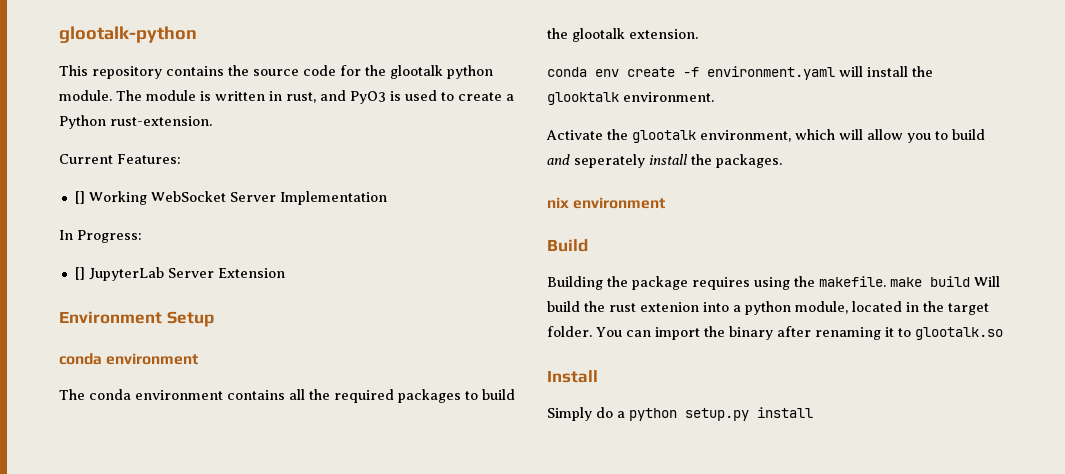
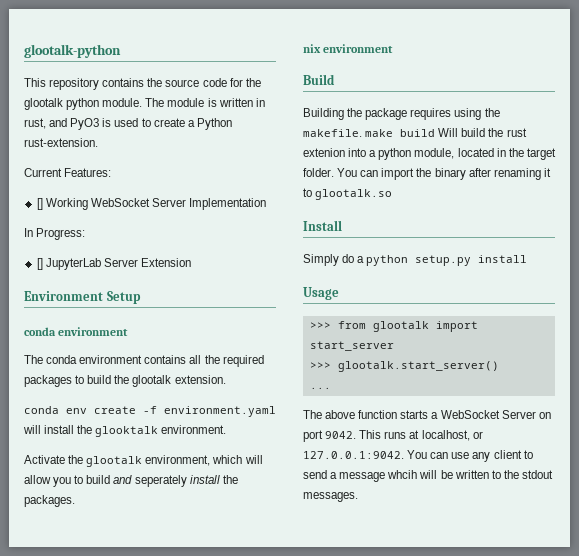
+ Usage
+ >>> from glootalk import start_server
+ >>> glootalk.start_server()
+ ...
+ The above function starts a WebSocket Server on port 9042. This runs at localhost, or 127.0.0.1:9042. You can use any client to send a message whcih will be written to the stdout messages.

